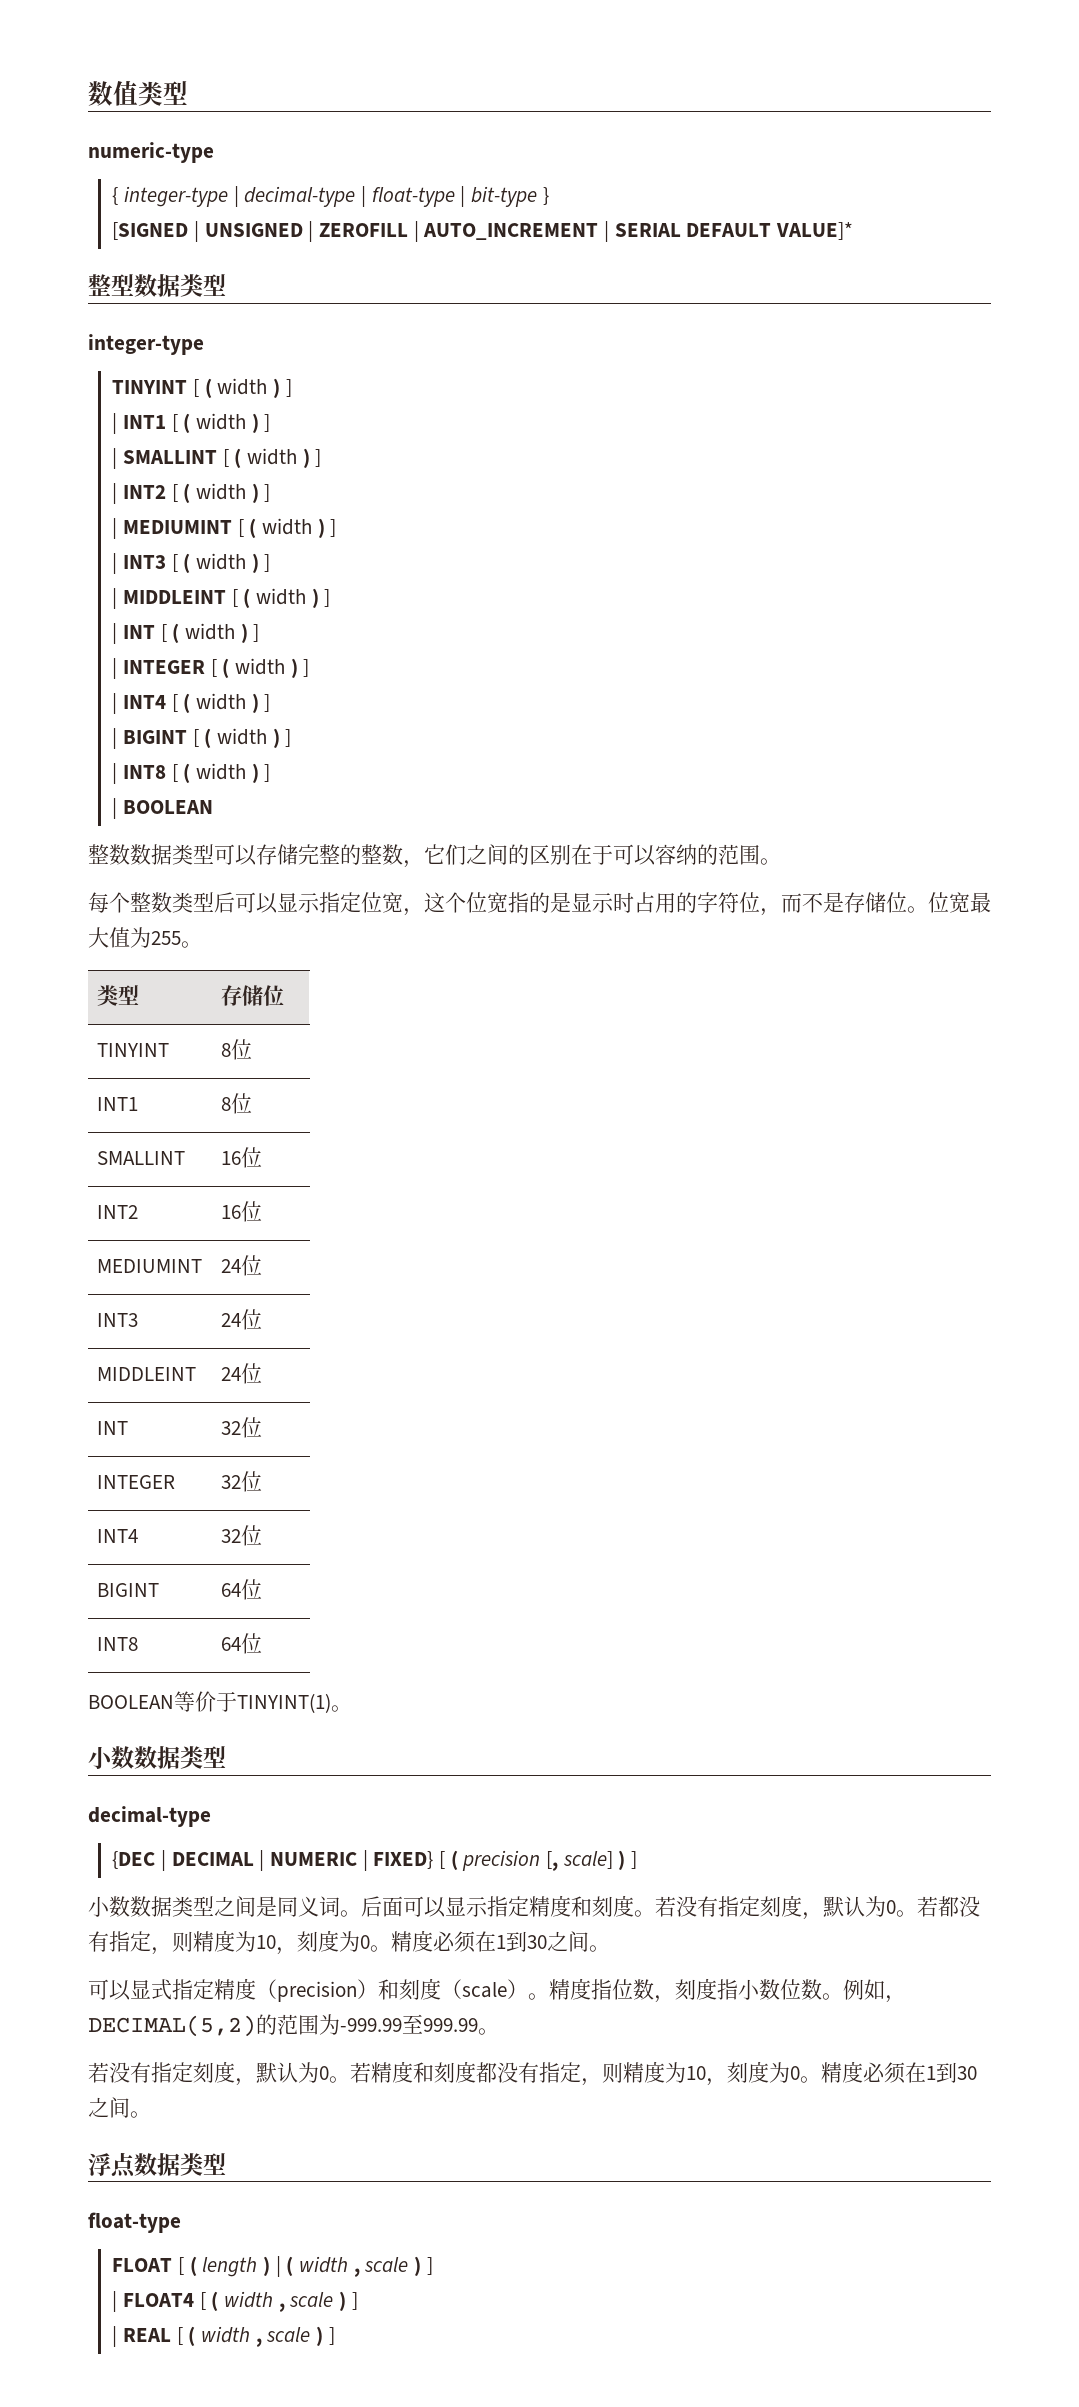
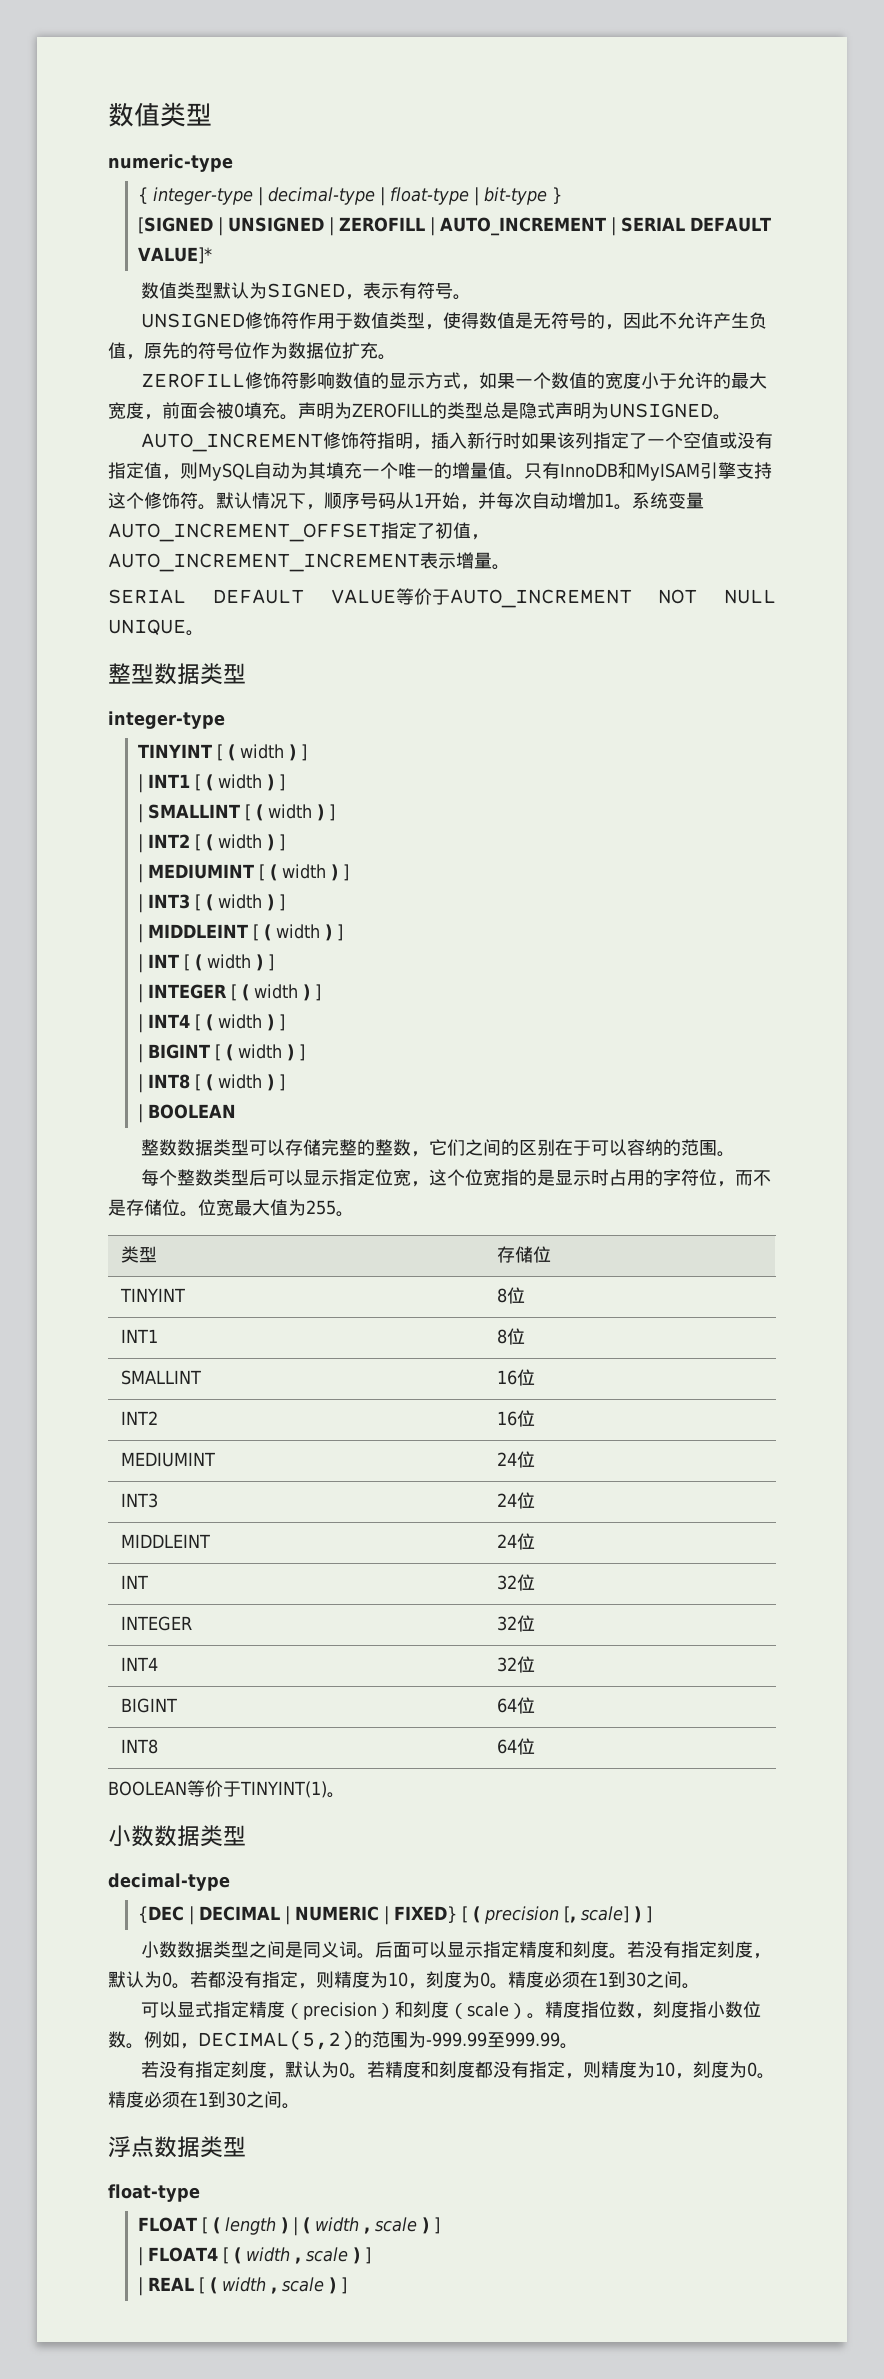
+ 数值类型默认为SIGNED，表示有符号。
+ UNSIGNED修饰符作用于数值类型，使得数值是无符号的，因此不允许产生负值，原先的符号位作为数据位扩充。
+ ZEROFILL修饰符影响数值的显示方式，如果一个数值的宽度小于允许的最大宽度，前面会被0填充。声明为ZEROFILL的类型总是隐式声明为UNSIGNED。
+ AUTO_INCREMENT修饰符指明，插入新行时如果该列指定了一个空值或没有指定值，则MySQL自动为其填充一个唯一的增量值。只有InnoDB和MyISAM引擎支持这个修饰符。默认情况下，顺序号码从1开始，并每次自动增加1。系统变量AUTO_INCREMENT_OFFSET指定了初值，AUTO_INCREMENT_INCREMENT表示增量。
+ SERIAL DEFAULT VALUE等价于AUTO_INCREMENT NOT NULL UNIQUE。

